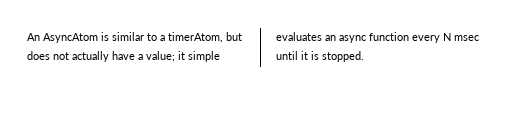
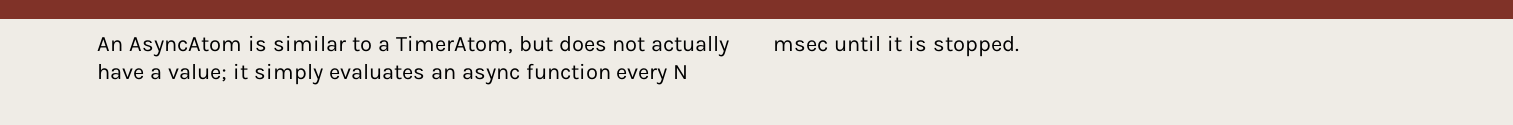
- An AsyncAtom is similar to a timerAtom, but does not actually have a value; it simple evaluates an async function every N msec until it is stopped.
+ An AsyncAtom is similar to a TimerAtom, but does not actually have a value; it simply evaluates an async function every N msec until it is stopped.

